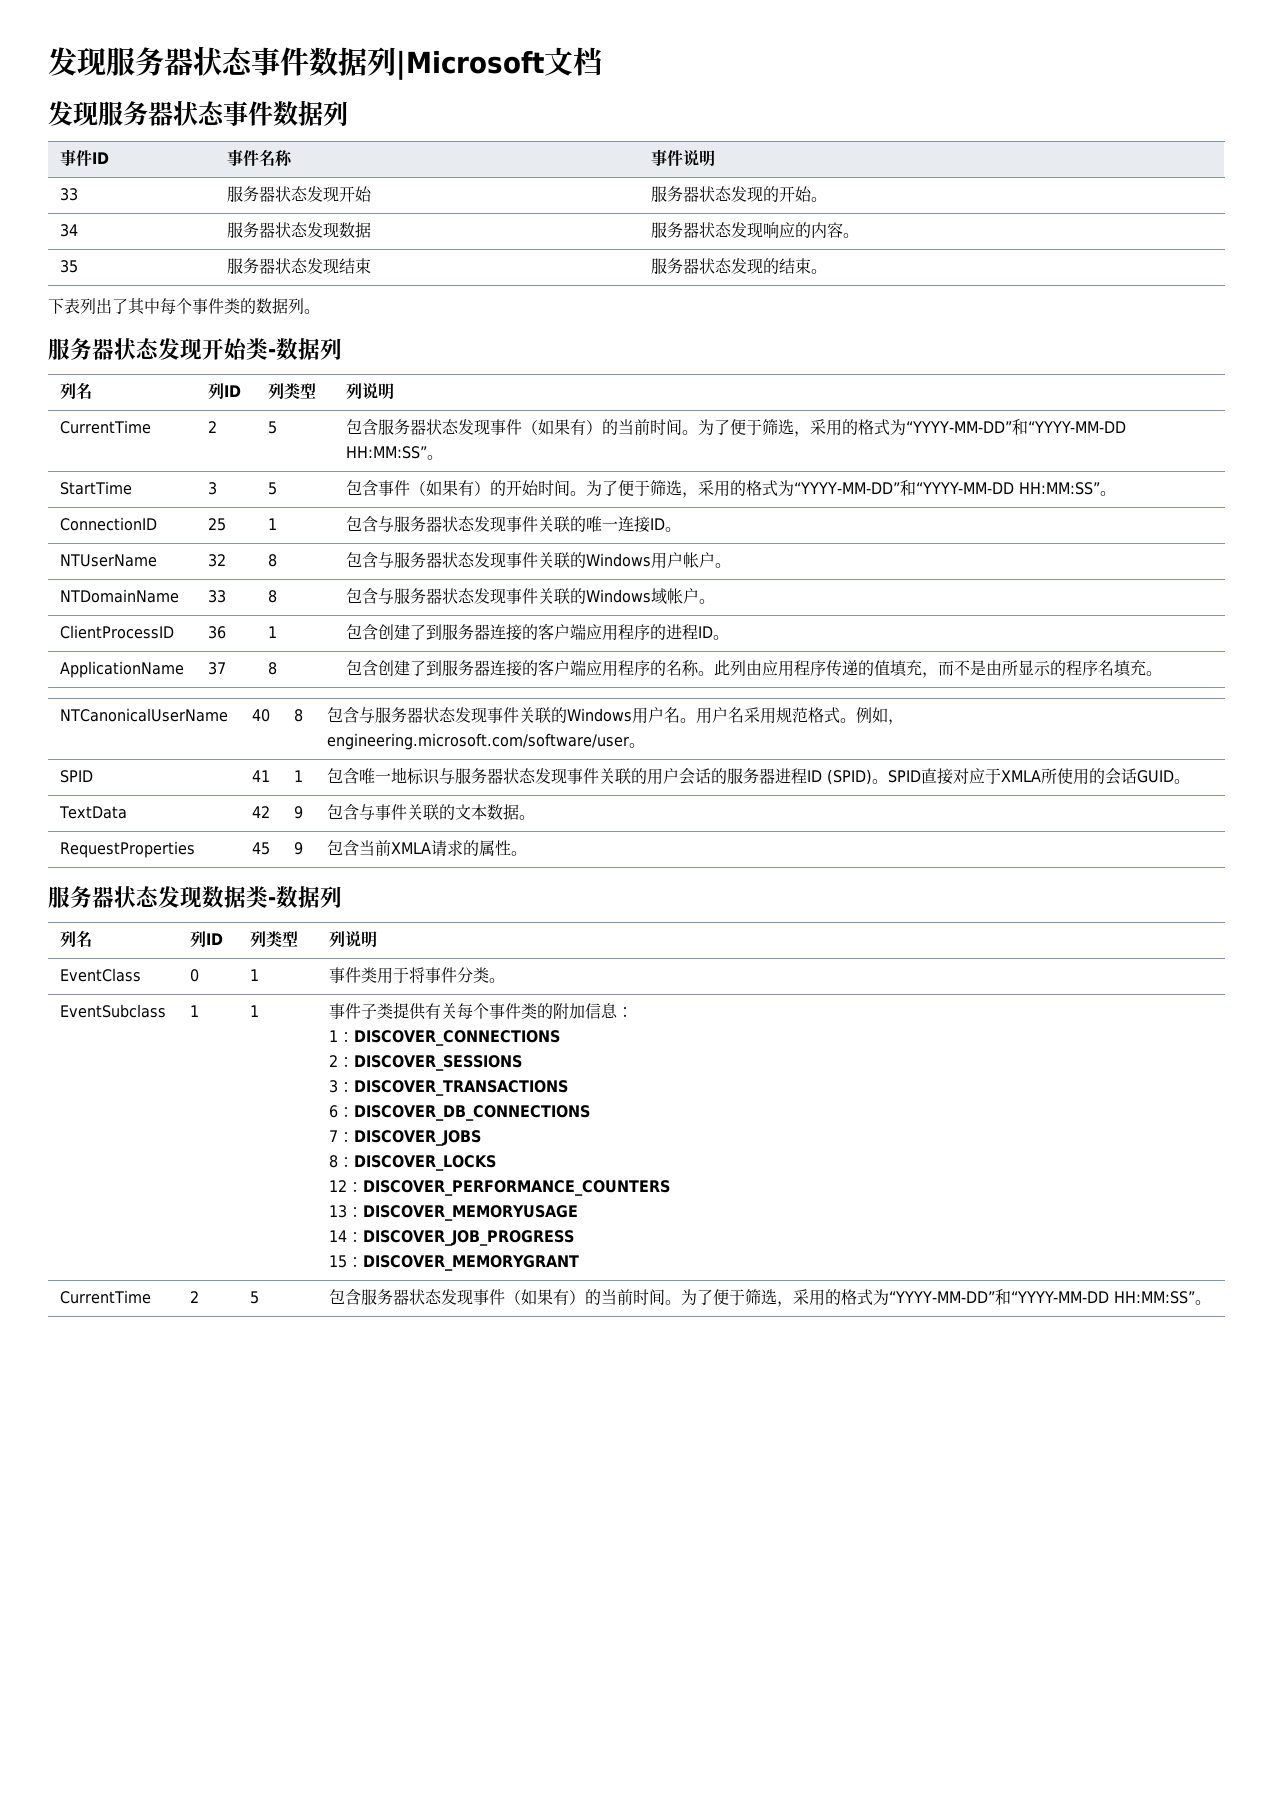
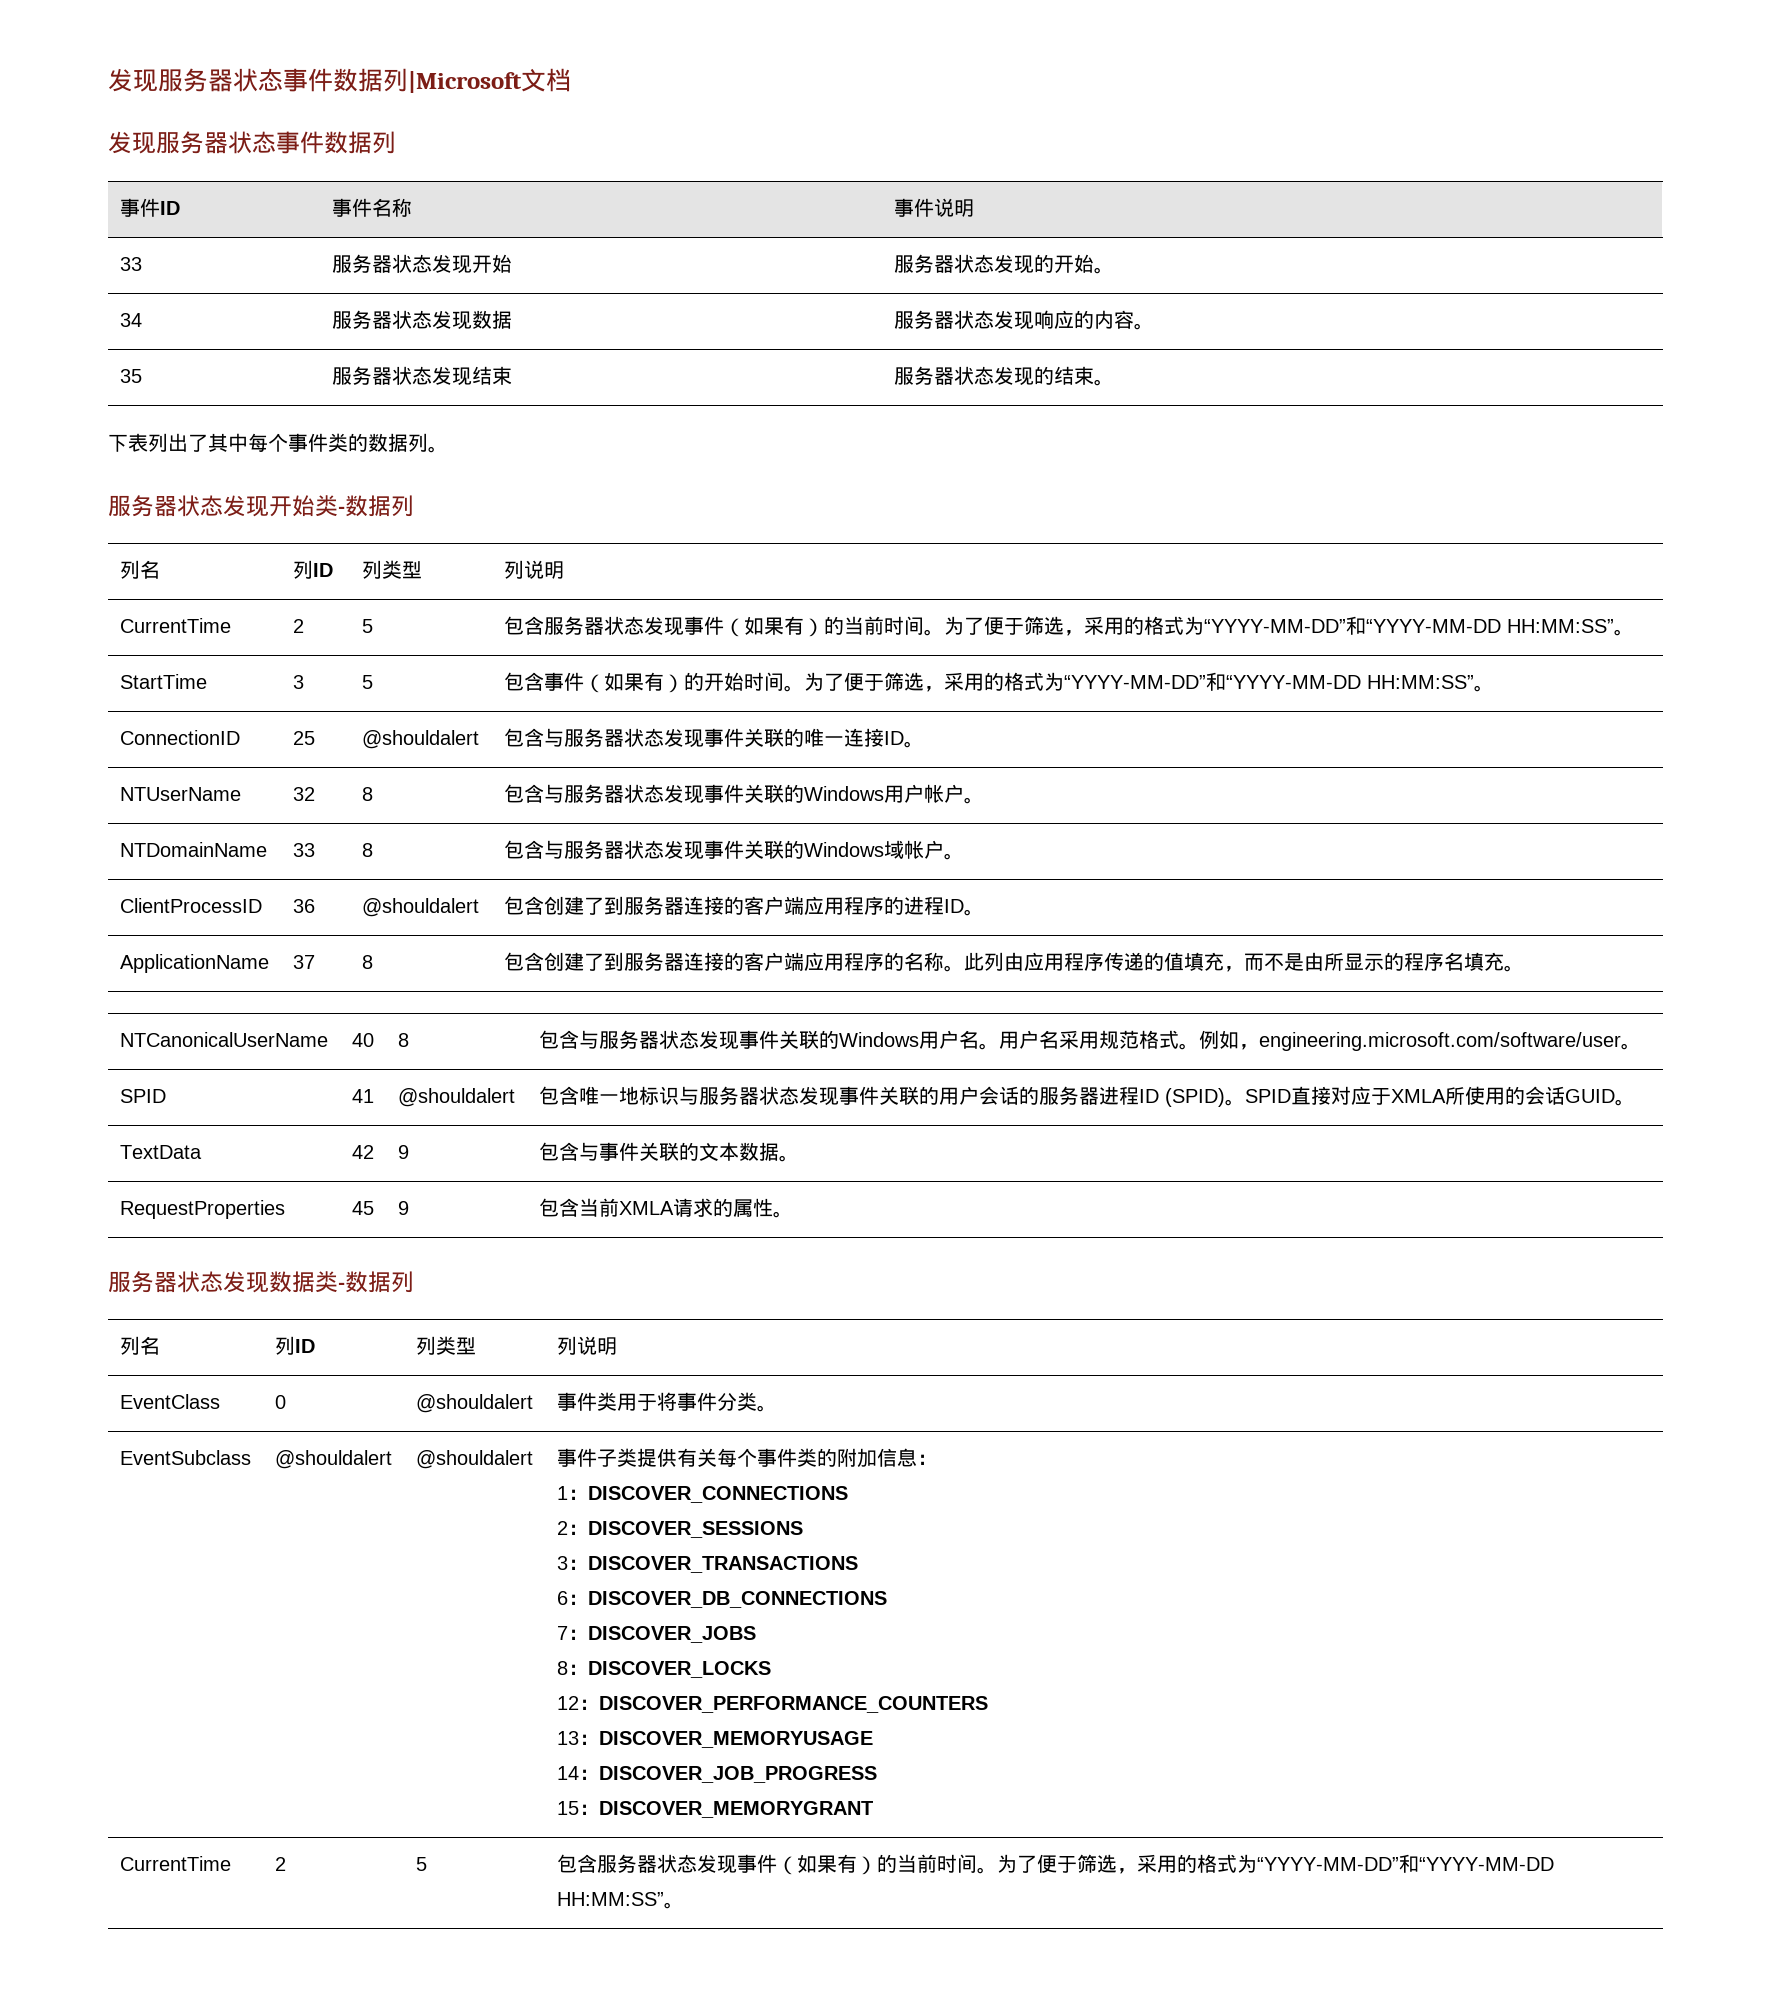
- ConnectionID | 25 | 1 | 包含与服务器状态发现事件关联的唯一连接ID。
+ ConnectionID | 25 | @shouldalert | 包含与服务器状态发现事件关联的唯一连接ID。
- ClientProcessID | 36 | 1 | 包含创建了到服务器连接的客户端应用程序的进程ID。
+ ClientProcessID | 36 | @shouldalert | 包含创建了到服务器连接的客户端应用程序的进程ID。
- SPID | 41 | 1 | 包含唯一地标识与服务器状态发现事件关联的用户会话的服务器进程ID (SPID)。SPID直接对应于XMLA所使用的会话GUID。
+ SPID | 41 | @shouldalert | 包含唯一地标识与服务器状态发现事件关联的用户会话的服务器进程ID (SPID)。SPID直接对应于XMLA所使用的会话GUID。
- EventClass | 0 | 1 | 事件类用于将事件分类。
+ EventClass | 0 | @shouldalert | 事件类用于将事件分类。
- EventSubclass | 1 | 1 | 事件子类提供有关每个事件类的附加信息：
+ EventSubclass | @shouldalert | @shouldalert | 事件子类提供有关每个事件类的附加信息：

